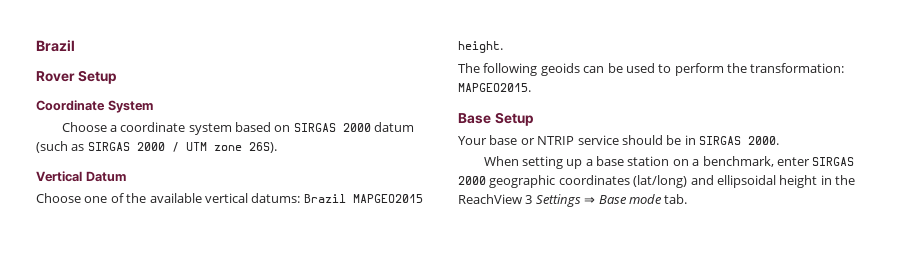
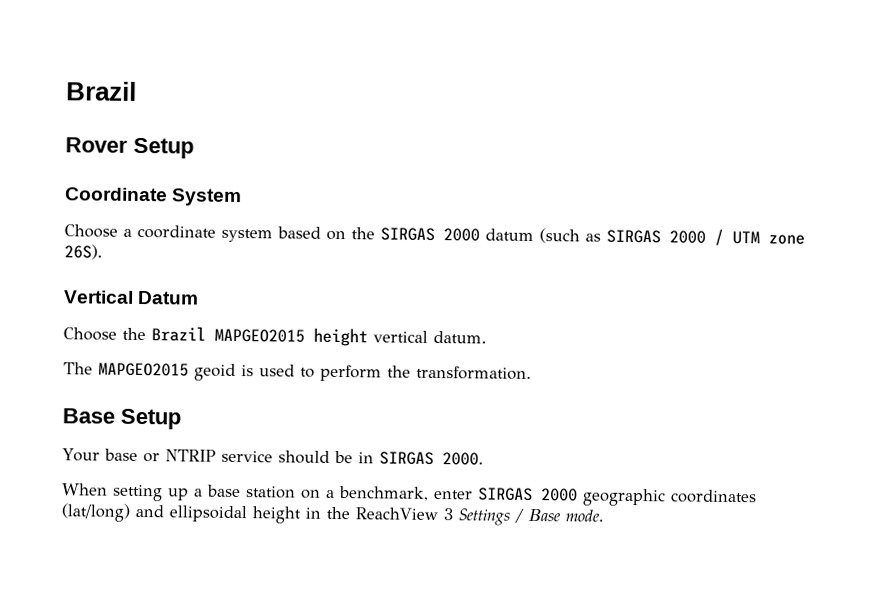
- Choose a coordinate system based on SIRGAS 2000 datum (such as SIRGAS 2000 / UTM zone 26S).
+ Choose a coordinate system based on the SIRGAS 2000 datum (such as SIRGAS 2000 / UTM zone 26S).
- Choose one of the available vertical datums: Brazil MAPGEO2015 height.
- The following geoids can be used to perform the transformation: MAPGEO2015.
+ Choose the Brazil MAPGEO2015 height vertical datum.
+ The MAPGEO2015 geoid is used to perform the transformation.
- When setting up a base station on a benchmark, enter SIRGAS 2000 geographic coordinates (lat/long) and ellipsoidal height in the ReachView 3 Settings ⇒ Base mode tab.
+ When setting up a base station on a benchmark, enter SIRGAS 2000 geographic coordinates (lat/long) and ellipsoidal height in the ReachView 3 Settings / Base mode.

